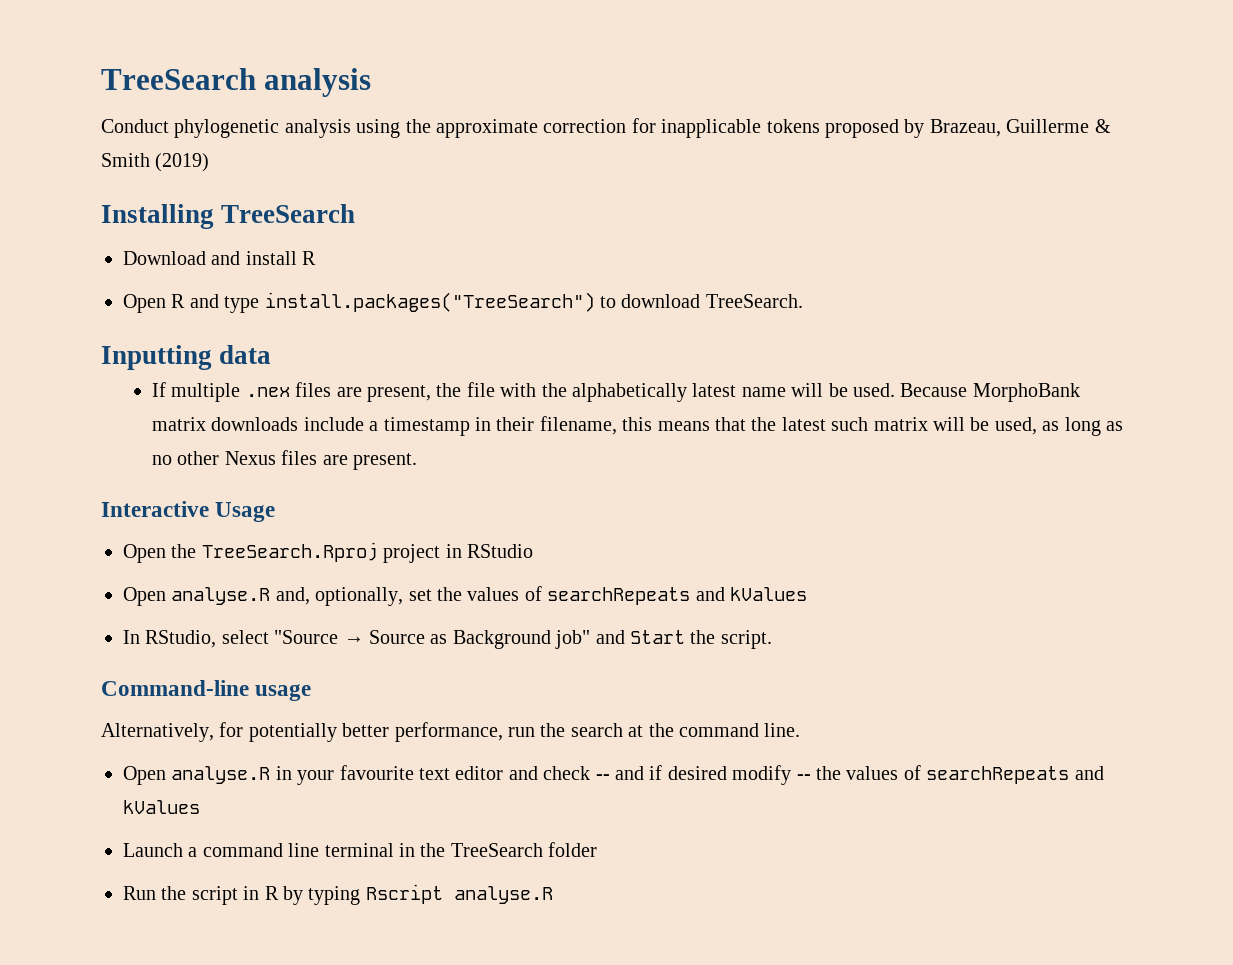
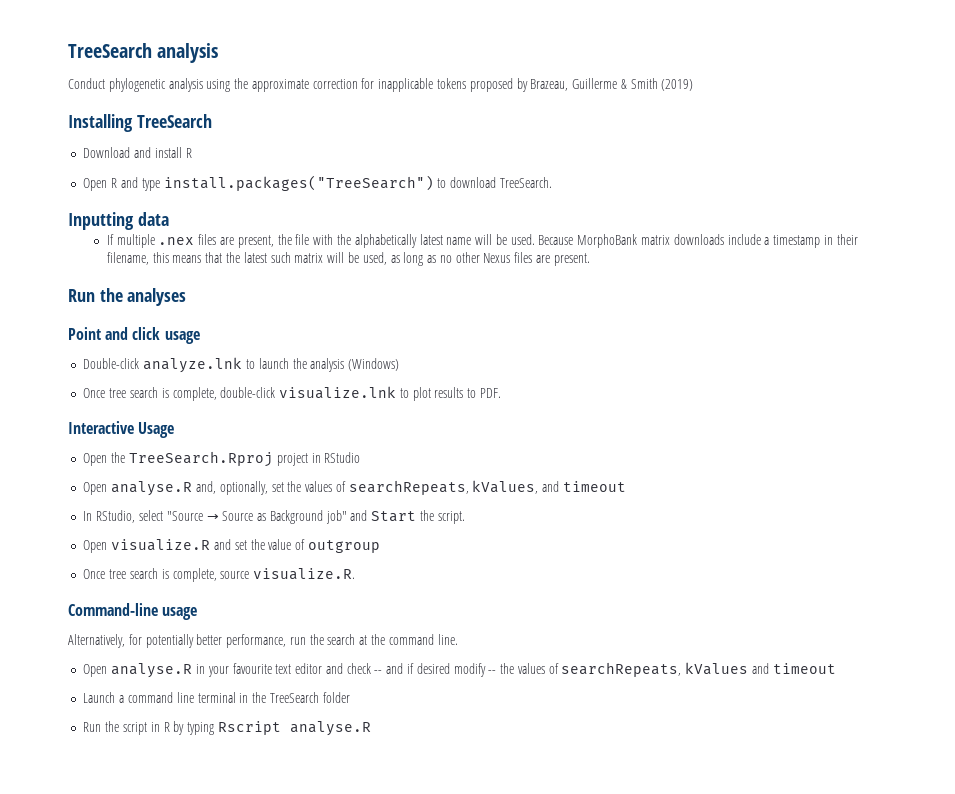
+ Run the analyses
+ Point and click usage
+ Double-click analyze.lnk to launch the analysis (Windows)
+ Once tree search is complete, double-click visualize.lnk to plot results to PDF.
- Open analyse.R and, optionally, set the values of searchRepeats and kValues
+ Open analyse.R and, optionally, set the values of searchRepeats, kValues, and timeout
+ Open visualize.R and set the value of outgroup
+ Once tree search is complete, source visualize.R.
- Open analyse.R in your favourite text editor and check -- and if desired modify -- the values of searchRepeats and kValues
+ Open analyse.R in your favourite text editor and check -- and if desired modify -- the values of searchRepeats, kValues and timeout

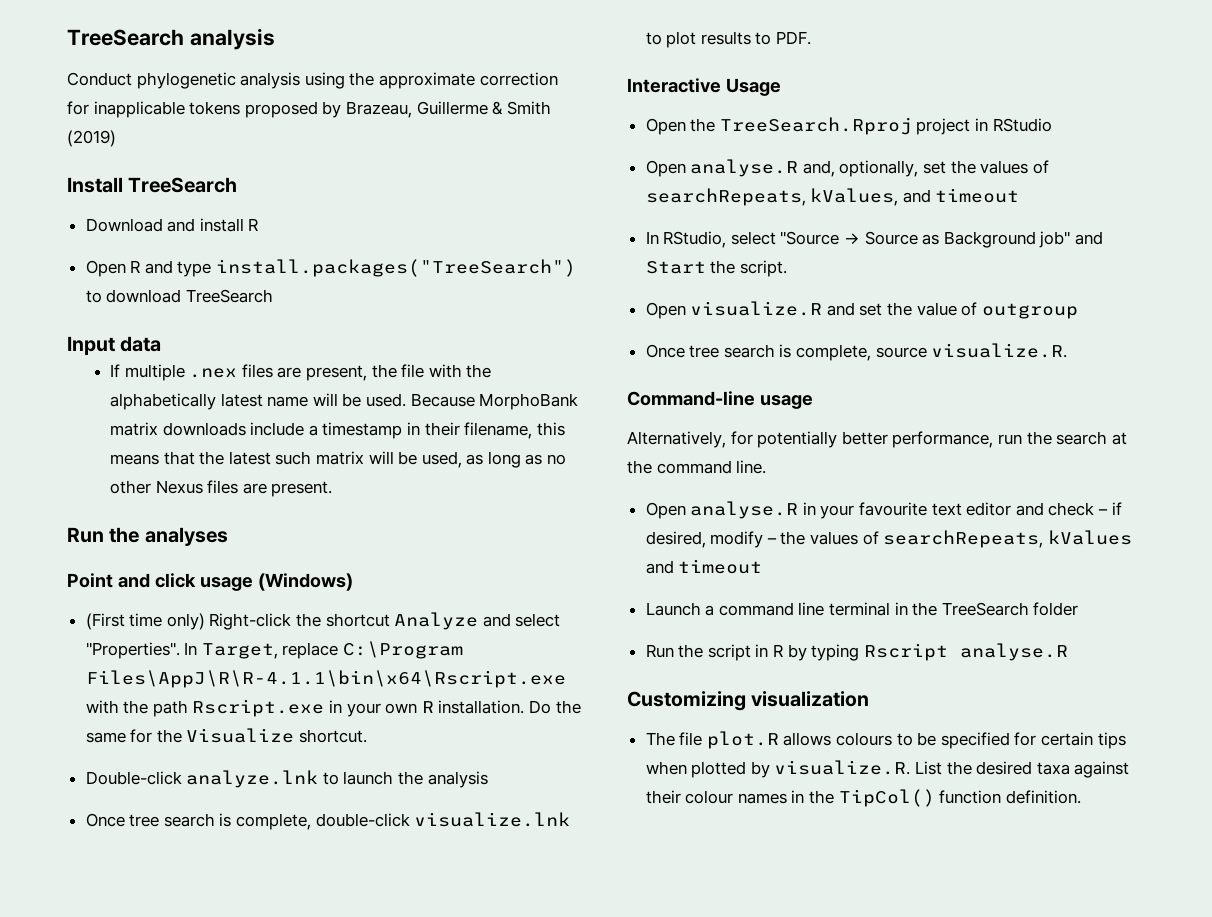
- Installing TreeSearch
+ Install TreeSearch
- Open R and type install.packages("TreeSearch") to download TreeSearch.
- Inputting data
+ Open R and type install.packages("TreeSearch") to download TreeSearch
+ Input data
- Point and click usage
+ Point and click usage (Windows)
+ (First time only) Right-click the shortcut Analyze and select "Properties". In Target, replace C:\Program Files\AppJ\R\R-4.1.1\bin\x64\Rscript.exe with the path Rscript.exe in your own R installation. Do the same for the Visualize shortcut.
- Double-click analyze.lnk to launch the analysis (Windows)
+ Double-click analyze.lnk to launch the analysis
- Open analyse.R in your favourite text editor and check -- and if desired modify -- the values of searchRepeats, kValues and timeout
+ Open analyse.R in your favourite text editor and check – if desired, modify – the values of searchRepeats, kValues and timeout
+ Customizing visualization
+ The file plot.R allows colours to be specified for certain tips when plotted by visualize.R. List the desired taxa against their colour names in the TipCol() function definition.

